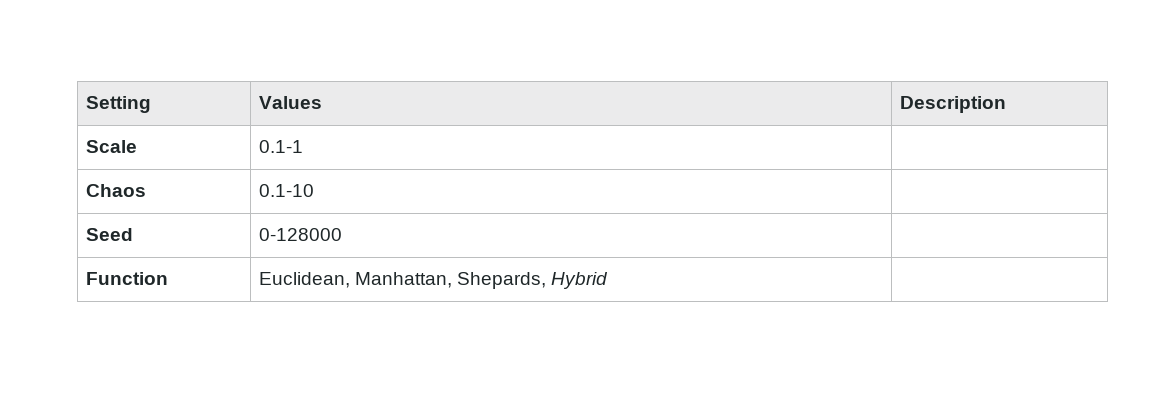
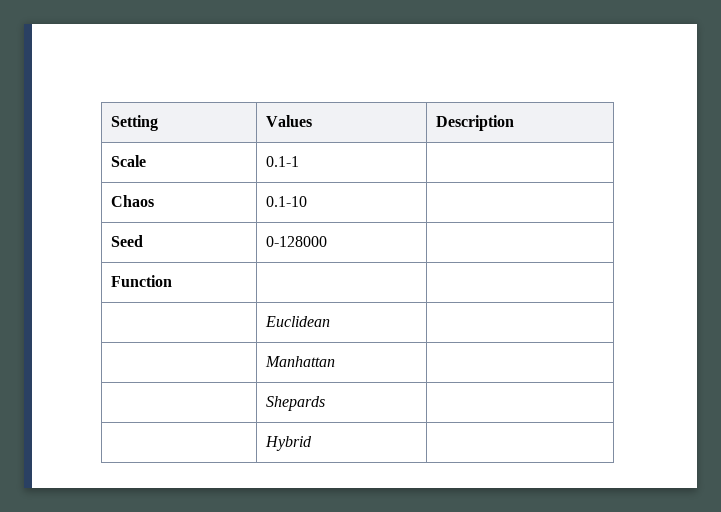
- Function | Euclidean, Manhattan, Shepards, Hybrid |
+ Function | |
+ | Euclidean |
+ | Manhattan |
+ | Shepards |
+ | Hybrid |

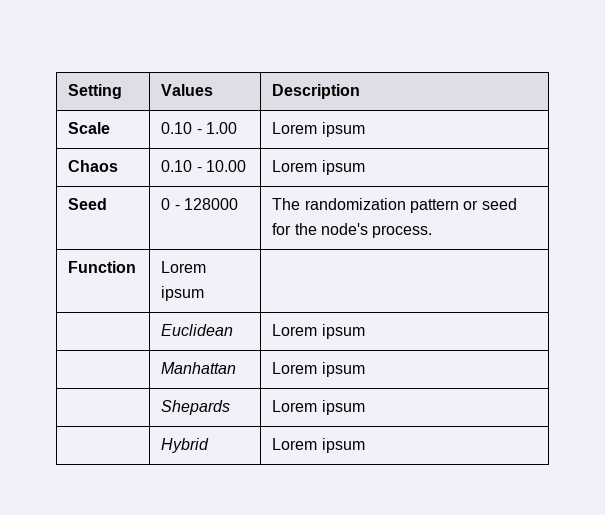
- Scale | 0.1-1 |
- Chaos | 0.1-10 |
- Seed | 0-128000 |
+ Scale | 0.10 - 1.00 | Lorem ipsum
+ Chaos | 0.10 - 10.00 | Lorem ipsum
+ Seed | 0 - 128000 | The randomization pattern or seed for the node's process.
- Function | |
+ Function | Lorem ipsum |
- | Euclidean |
+ | Euclidean | Lorem ipsum
- | Manhattan |
+ | Manhattan | Lorem ipsum
- | Shepards |
+ | Shepards | Lorem ipsum
- | Hybrid |
+ | Hybrid | Lorem ipsum

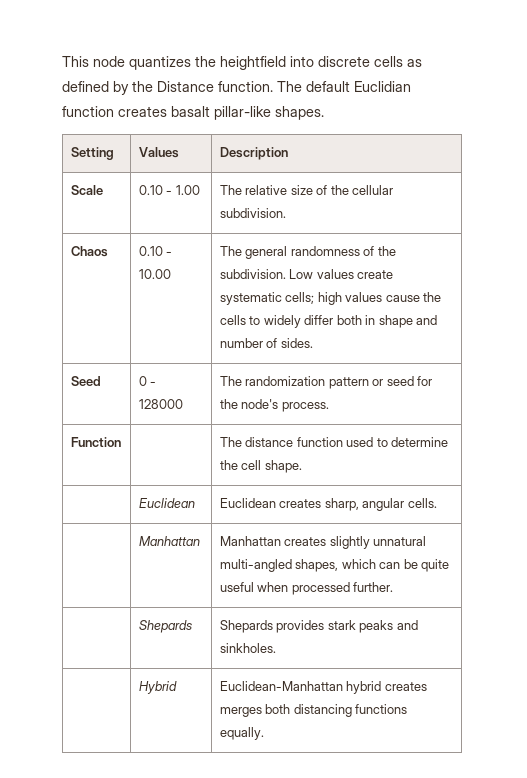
+ This node quantizes the heightfield into discrete cells as defined by the Distance function. The default Euclidian function creates basalt pillar-like shapes.
- Scale | 0.10 - 1.00 | Lorem ipsum
- Chaos | 0.10 - 10.00 | Lorem ipsum
+ Scale | 0.10 - 1.00 | The relative size of the cellular subdivision.
+ Chaos | 0.10 - 10.00 | The general randomness of the subdivision. Low values create systematic cells; high values cause the cells to widely differ both in shape and number of sides.
- Function | Lorem ipsum |
- | Euclidean | Lorem ipsum
- | Manhattan | Lorem ipsum
- | Shepards | Lorem ipsum
- | Hybrid | Lorem ipsum
+ Function | | The distance function used to determine the cell shape.
+ | Euclidean | Euclidean creates sharp, angular cells.
+ | Manhattan | Manhattan creates slightly unnatural multi-angled shapes, which can be quite useful when processed further.
+ | Shepards | Shepards provides stark peaks and sinkholes.
+ | Hybrid | Euclidean-Manhattan hybrid creates merges both distancing functions equally.

